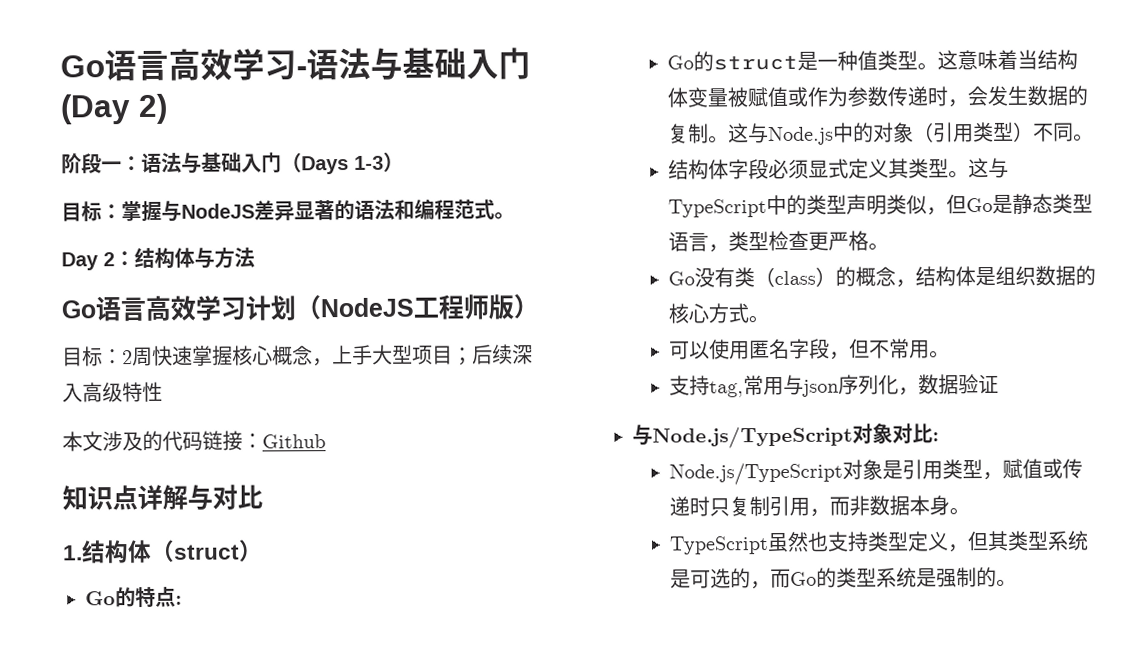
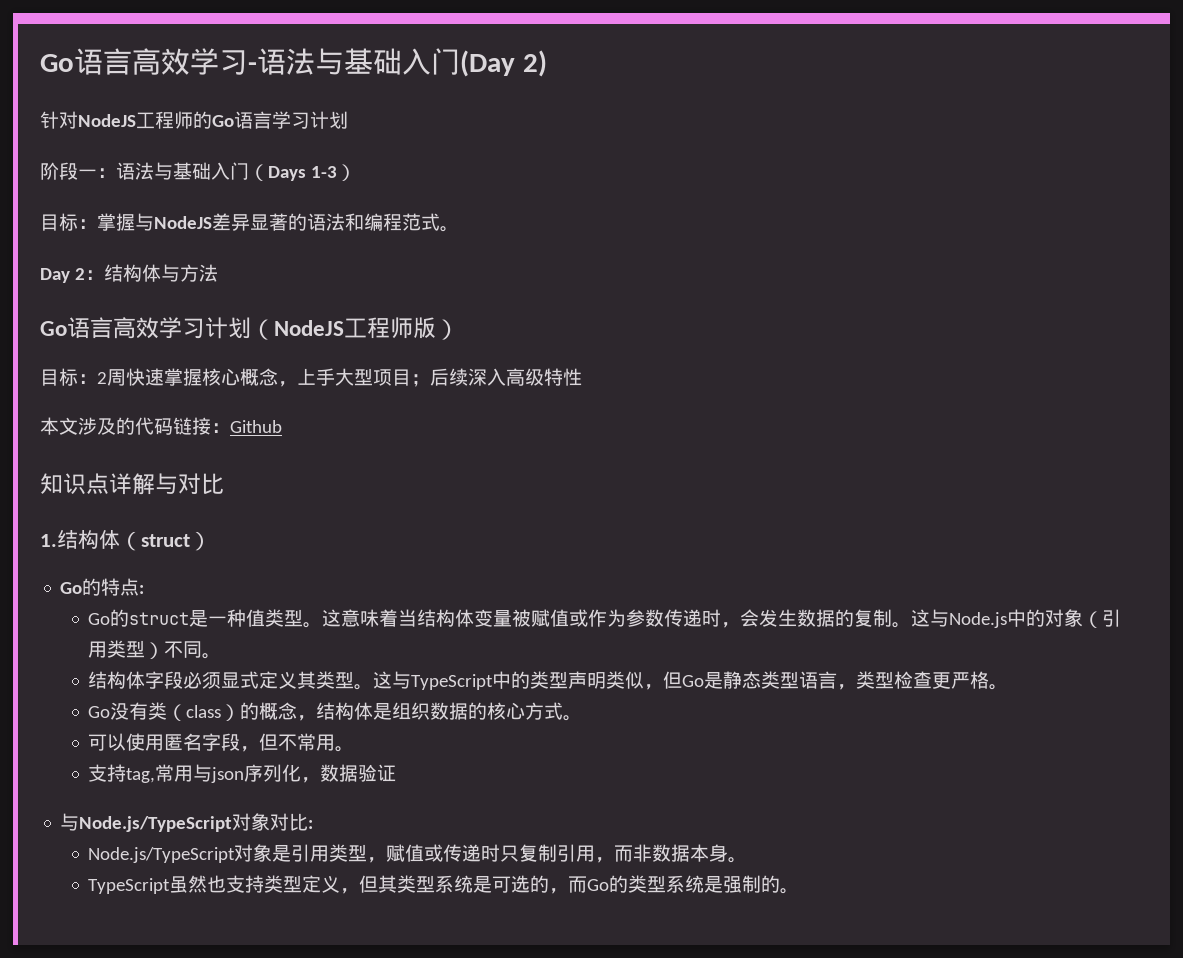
+ 针对NodeJS工程师的Go语言学习计划

